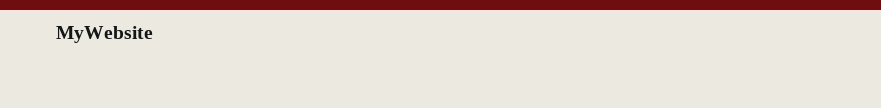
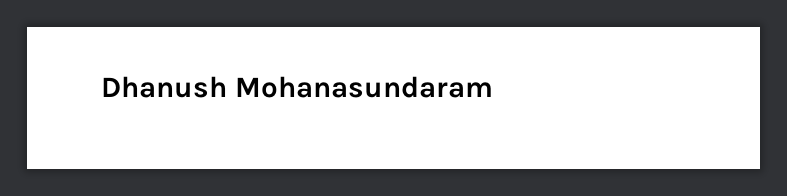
- MyWebsite
+ Dhanush Mohanasundaram

